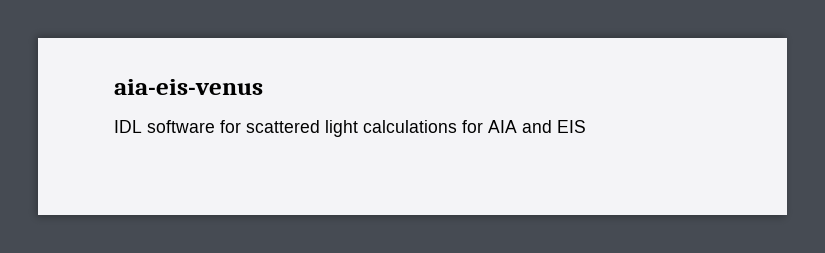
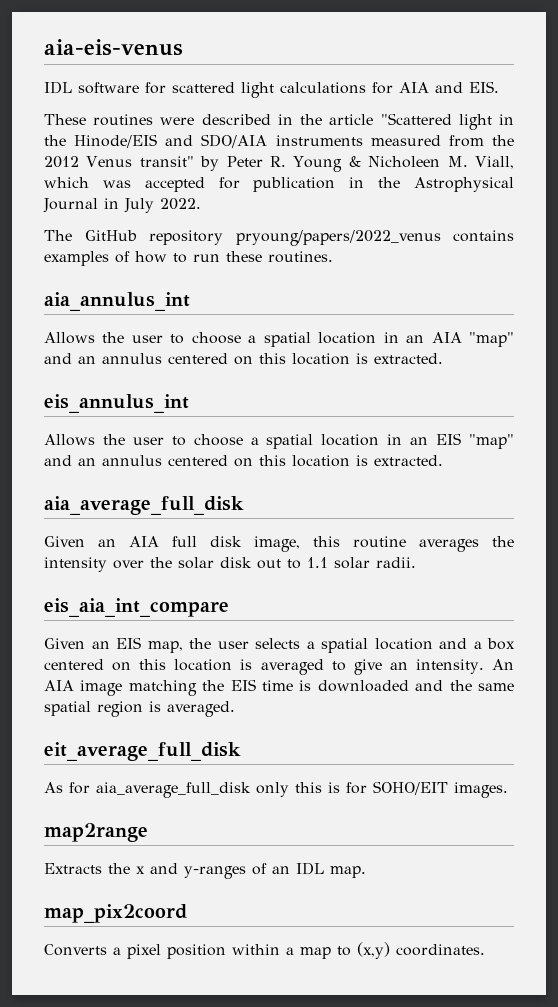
- IDL software for scattered light calculations for AIA and EIS
+ IDL software for scattered light calculations for AIA and EIS.
+ These routines were described in the article "Scattered light in the Hinode/EIS and SDO/AIA instruments measured from the 2012 Venus transit" by Peter R. Young & Nicholeen M. Viall, which was accepted for publication in the Astrophysical Journal in July 2022.
+ The GitHub repository pryoung/papers/2022_venus contains examples of how to run these routines.
+ aia_annulus_int
+ Allows the user to choose a spatial location in an AIA "map" and an annulus centered on this location is extracted.
+ eis_annulus_int
+ Allows the user to choose a spatial location in an EIS "map" and an annulus centered on this location is extracted.
+ aia_average_full_disk
+ Given an AIA full disk image, this routine averages the intensity over the solar disk out to 1.1 solar radii.
+ eis_aia_int_compare
+ Given an EIS map, the user selects a spatial location and a box centered on this location is averaged to give an intensity. An AIA image matching the EIS time is downloaded and the same spatial region is averaged.
+ eit_average_full_disk
+ As for aia_average_full_disk only this is for SOHO/EIT images.
+ map2range
+ Extracts the x and y-ranges of an IDL map.
+ map_pix2coord
+ Converts a pixel position within a map to (x,y) coordinates.

